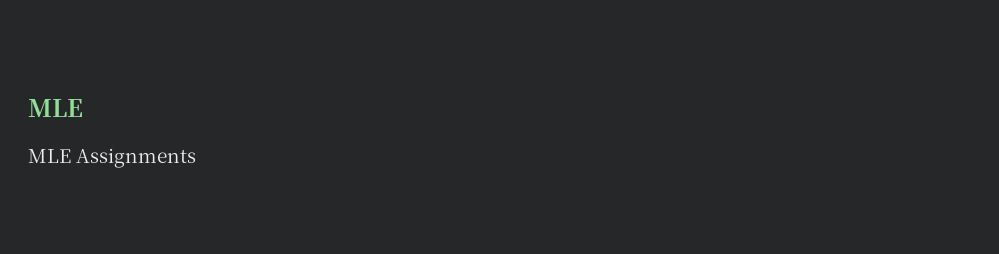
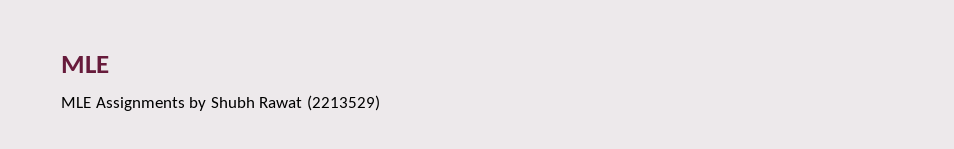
- MLE Assignments
+ MLE Assignments by Shubh Rawat (2213529)

